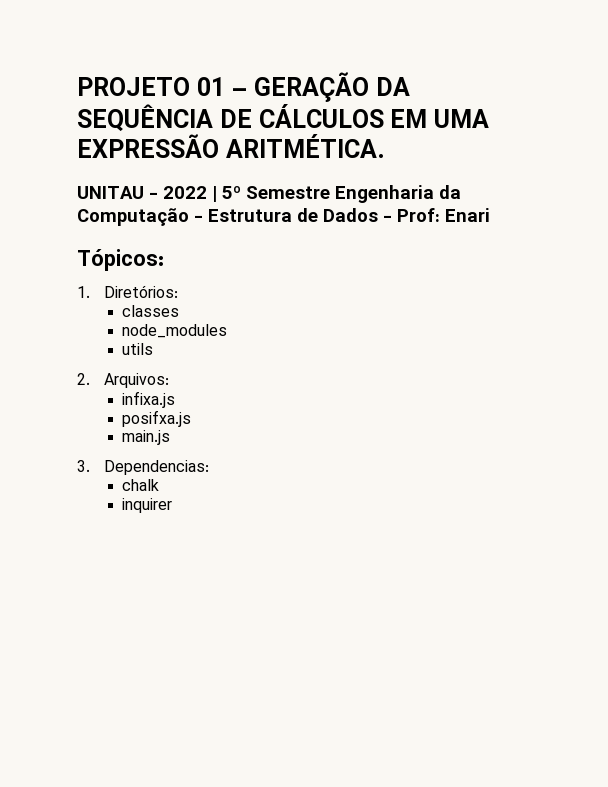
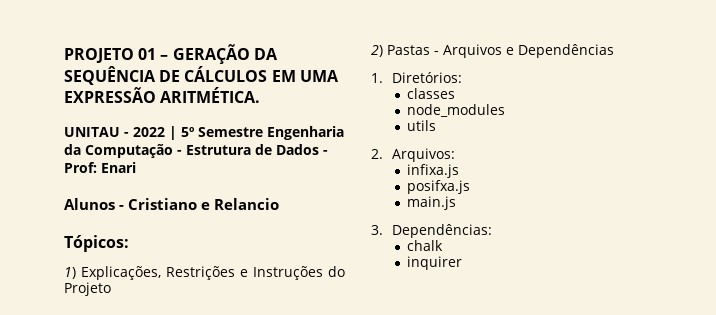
+ Alunos - Cristiano e Relancio
  Tópicos:
+ 1) Explicações, Restrições e Instruções do Projeto
+ 2) Pastas - Arquivos e Dependências
- 3. Dependencias:
+ 3. Dependências:

